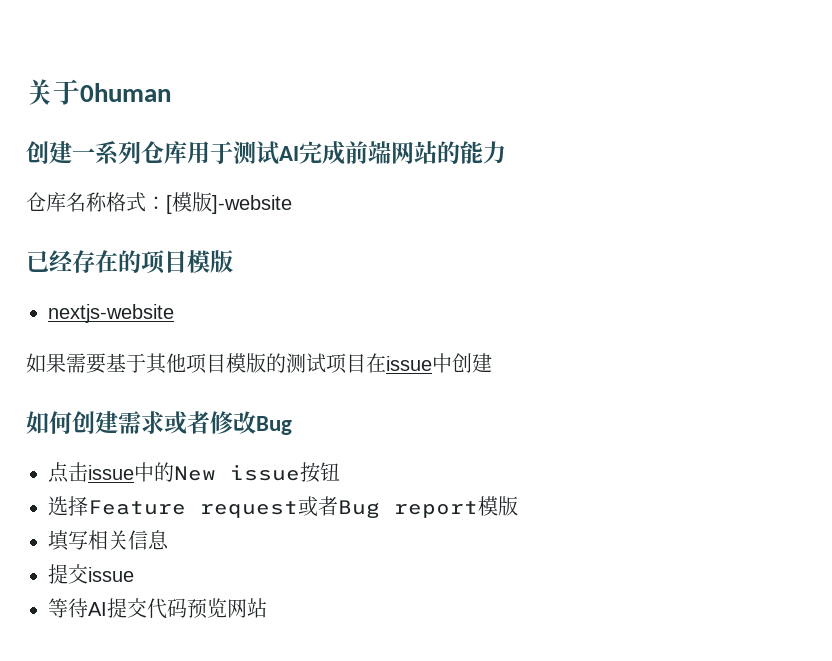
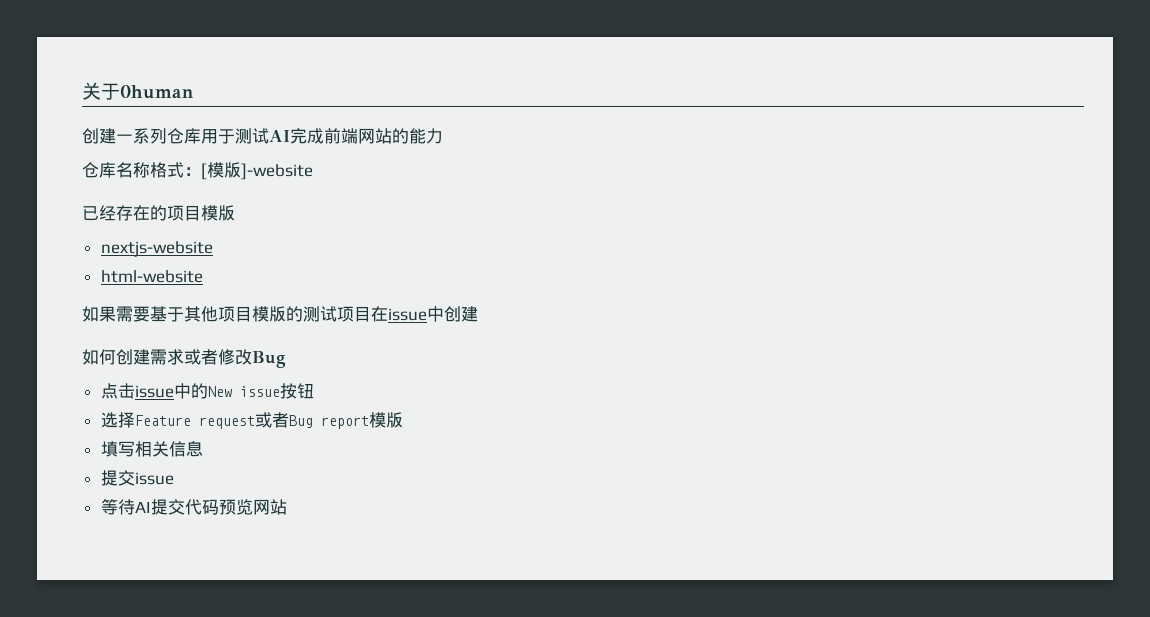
+ html-website

